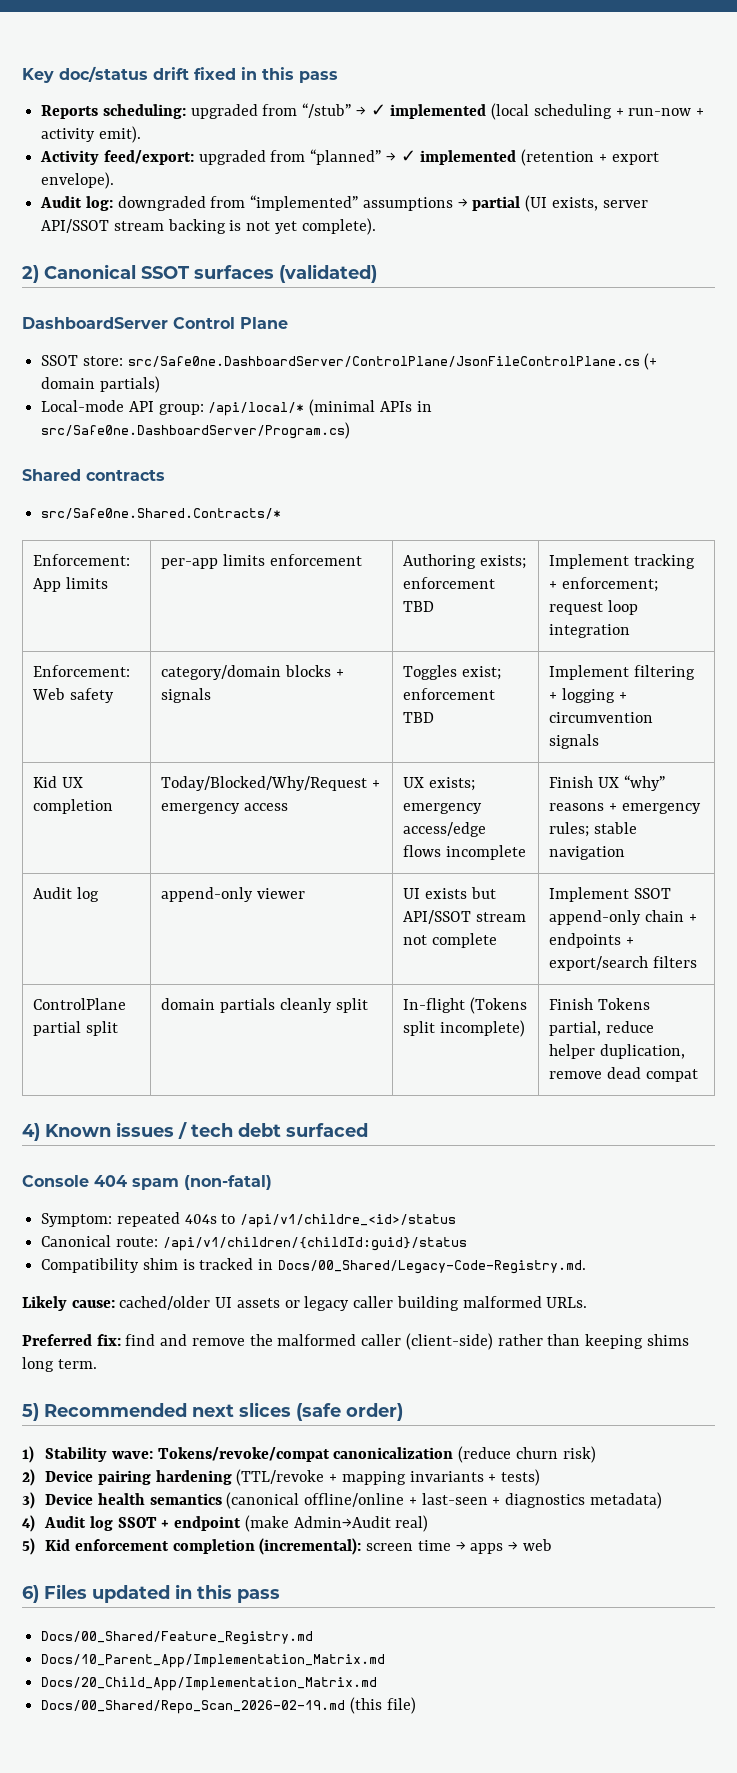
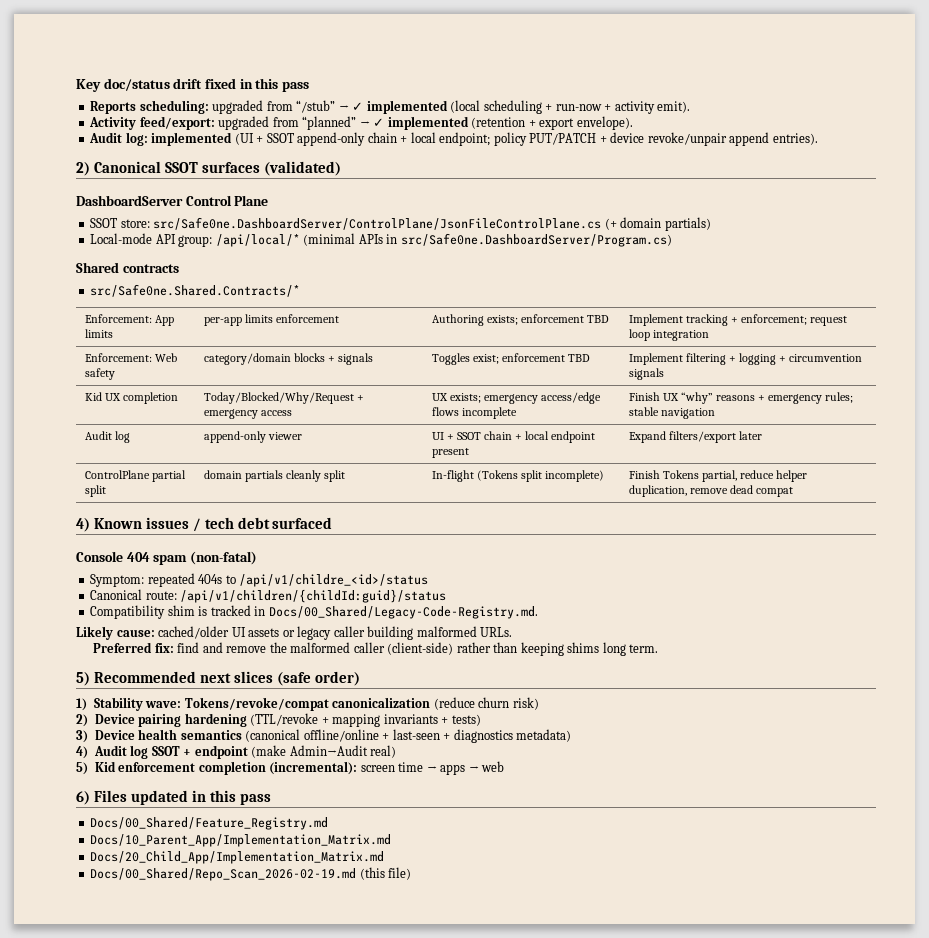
- Audit log: downgraded from “implemented” assumptions → partial (UI exists, server API/SSOT stream backing is not yet complete).
+ Audit log: implemented (UI + SSOT append-only chain + local endpoint; policy PUT/PATCH + device revoke/unpair append entries).
- Audit log | append-only viewer | UI exists but API/SSOT stream not complete | Implement SSOT append-only chain + endpoints + export/search filters
+ Audit log | append-only viewer | UI + SSOT chain + local endpoint present | Expand filters/export later

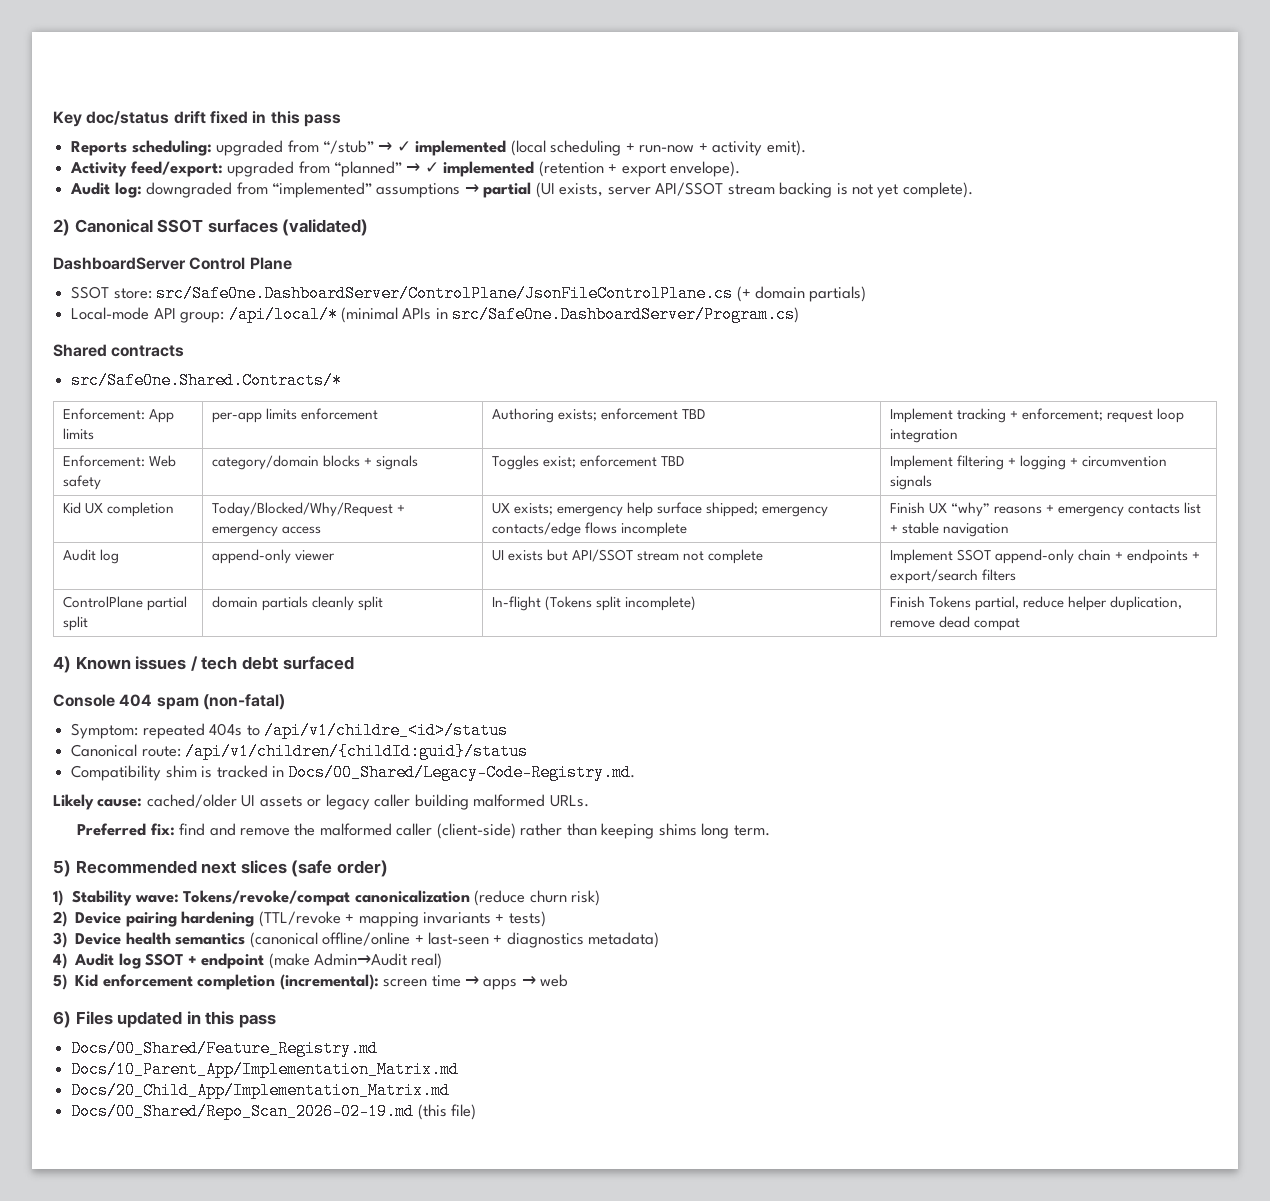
- Audit log: implemented (UI + SSOT append-only chain + local endpoint; policy PUT/PATCH + device revoke/unpair append entries).
+ Audit log: downgraded from “implemented” assumptions → partial (UI exists, server API/SSOT stream backing is not yet complete).
- Kid UX completion | Today/Blocked/Why/Request + emergency access | UX exists; emergency access/edge flows incomplete | Finish UX “why” reasons + emergency rules; stable navigation
+ Kid UX completion | Today/Blocked/Why/Request + emergency access | UX exists; emergency help surface shipped; emergency contacts/edge flows incomplete | Finish UX “why” reasons + emergency contacts list + stable navigation
- Audit log | append-only viewer | UI + SSOT chain + local endpoint present | Expand filters/export later
+ Audit log | append-only viewer | UI exists but API/SSOT stream not complete | Implement SSOT append-only chain + endpoints + export/search filters

